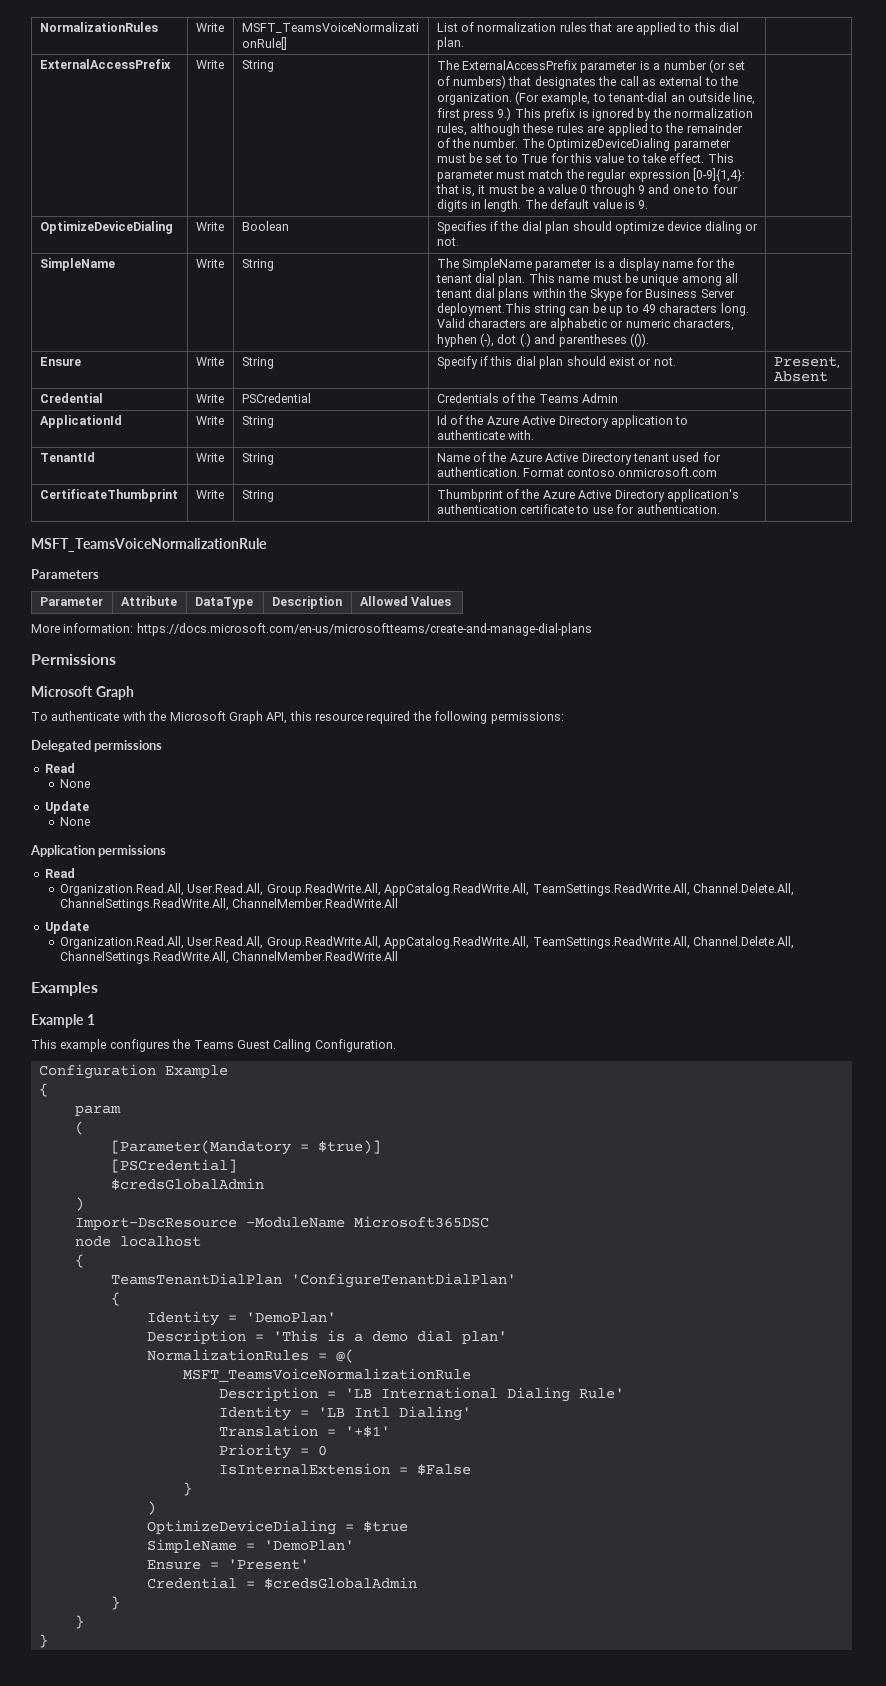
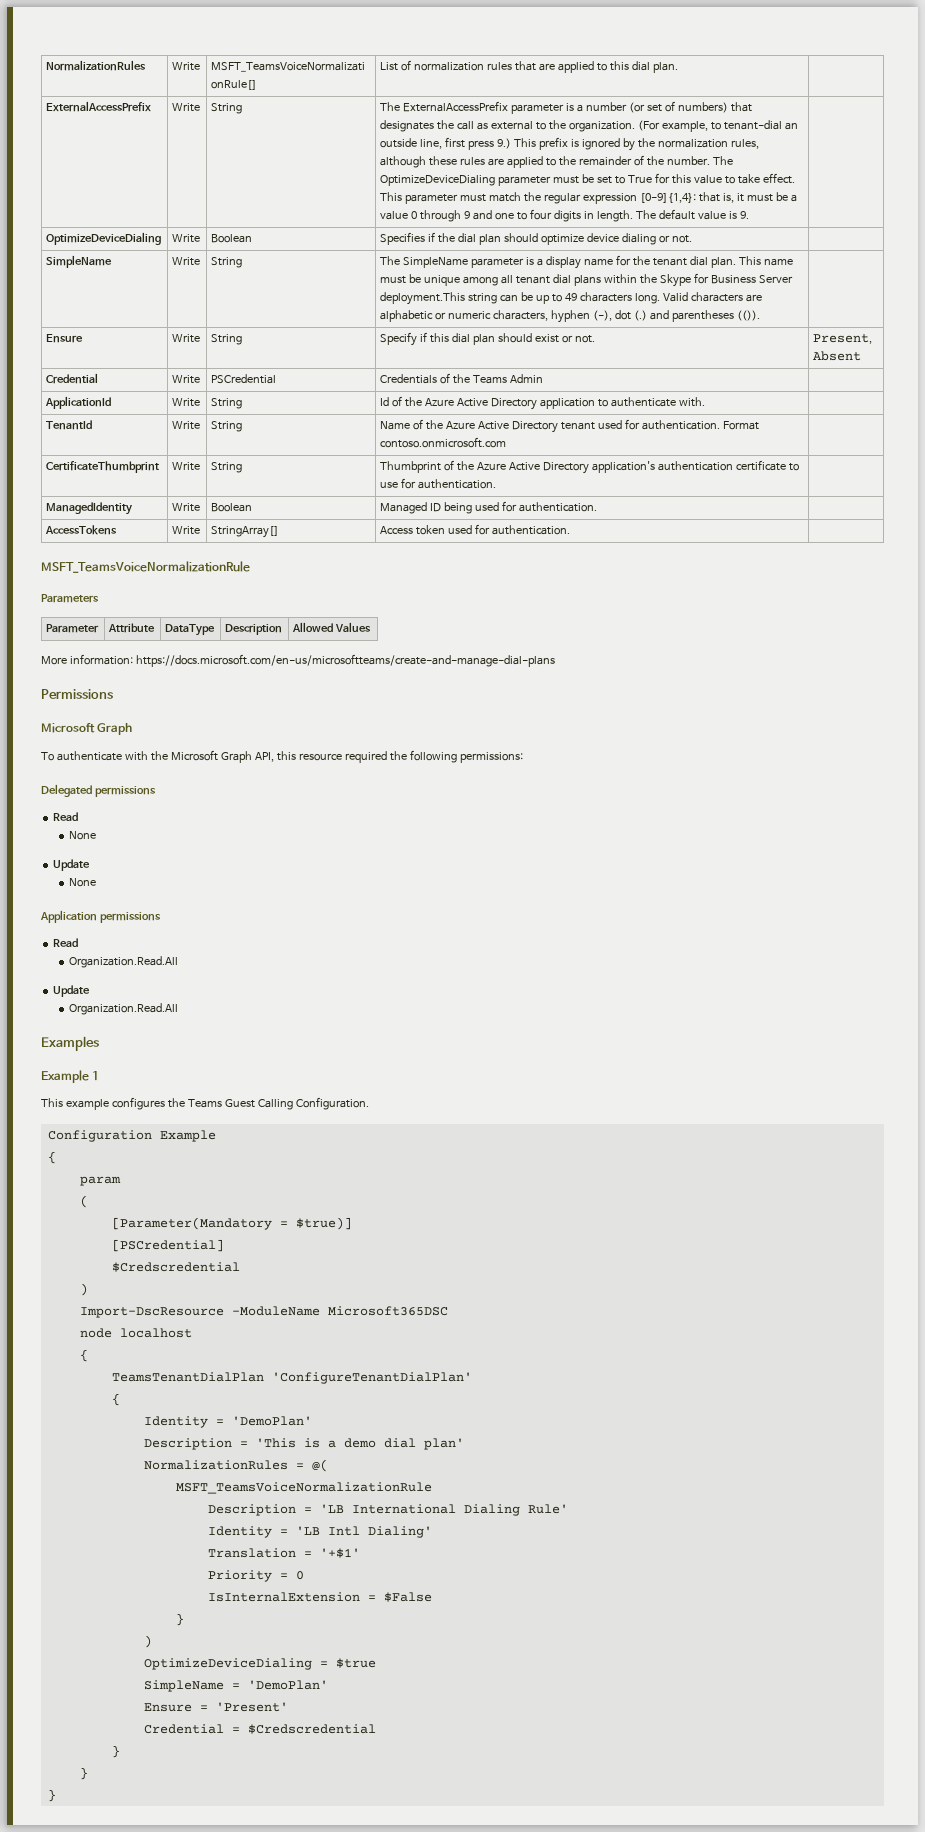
+ ManagedIdentity | Write | Boolean | Managed ID being used for authentication. |
+ AccessTokens | Write | StringArray[] | Access token used for authentication. |
  Application permissions
  Read
- Organization.Read.All, User.Read.All, Group.ReadWrite.All, AppCatalog.ReadWrite.All, TeamSettings.ReadWrite.All, Channel.Delete.All, ChannelSettings.ReadWrite.All, ChannelMember.ReadWrite.All
+ Organization.Read.All
  Update
- Organization.Read.All, User.Read.All, Group.ReadWrite.All, AppCatalog.ReadWrite.All, TeamSettings.ReadWrite.All, Channel.Delete.All, ChannelSettings.ReadWrite.All, ChannelMember.ReadWrite.All
+ Organization.Read.All
  [PSCredential]
- $credsGlobalAdmin
+ $Credscredential
- Credential = $credsGlobalAdmin
+ Credential = $Credscredential

